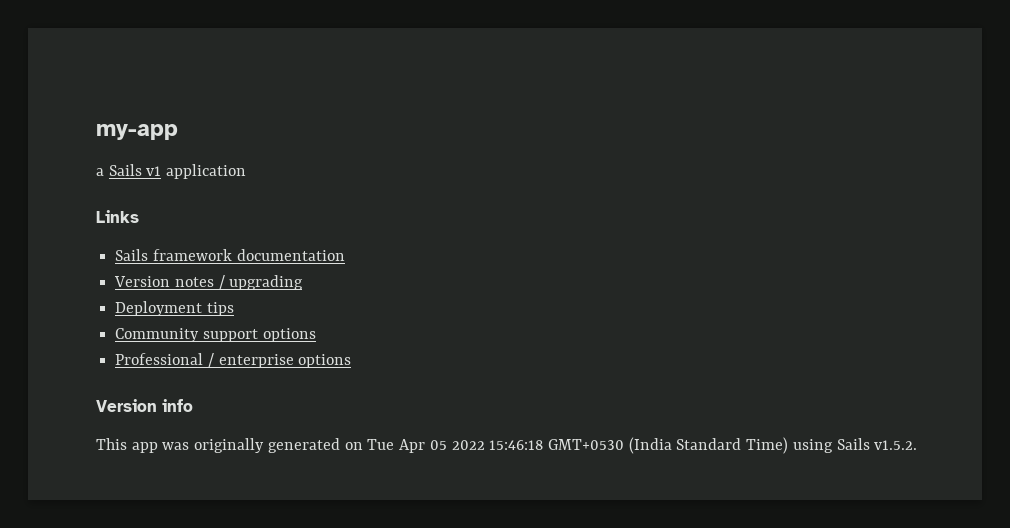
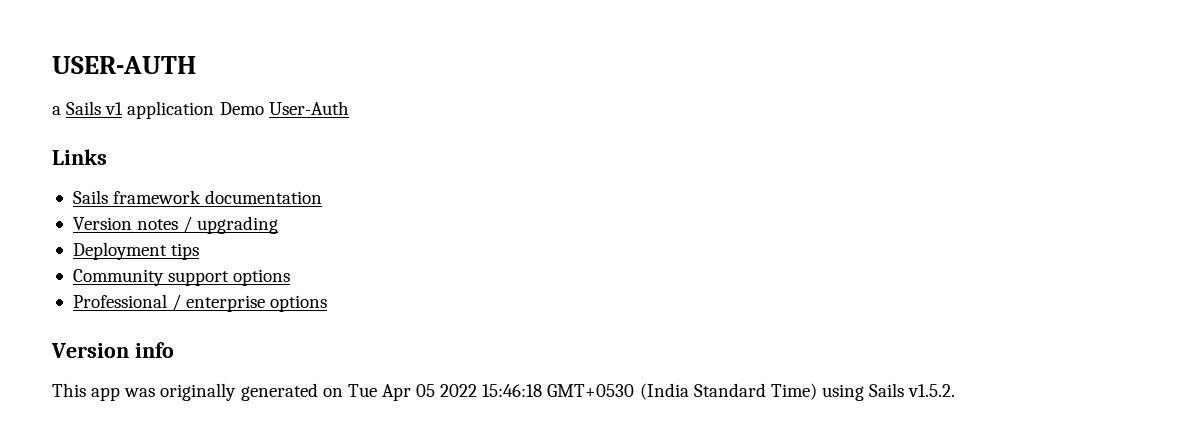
- my-app
+ USER-AUTH
- a Sails v1 application
+ a Sails v1 application Demo User-Auth

